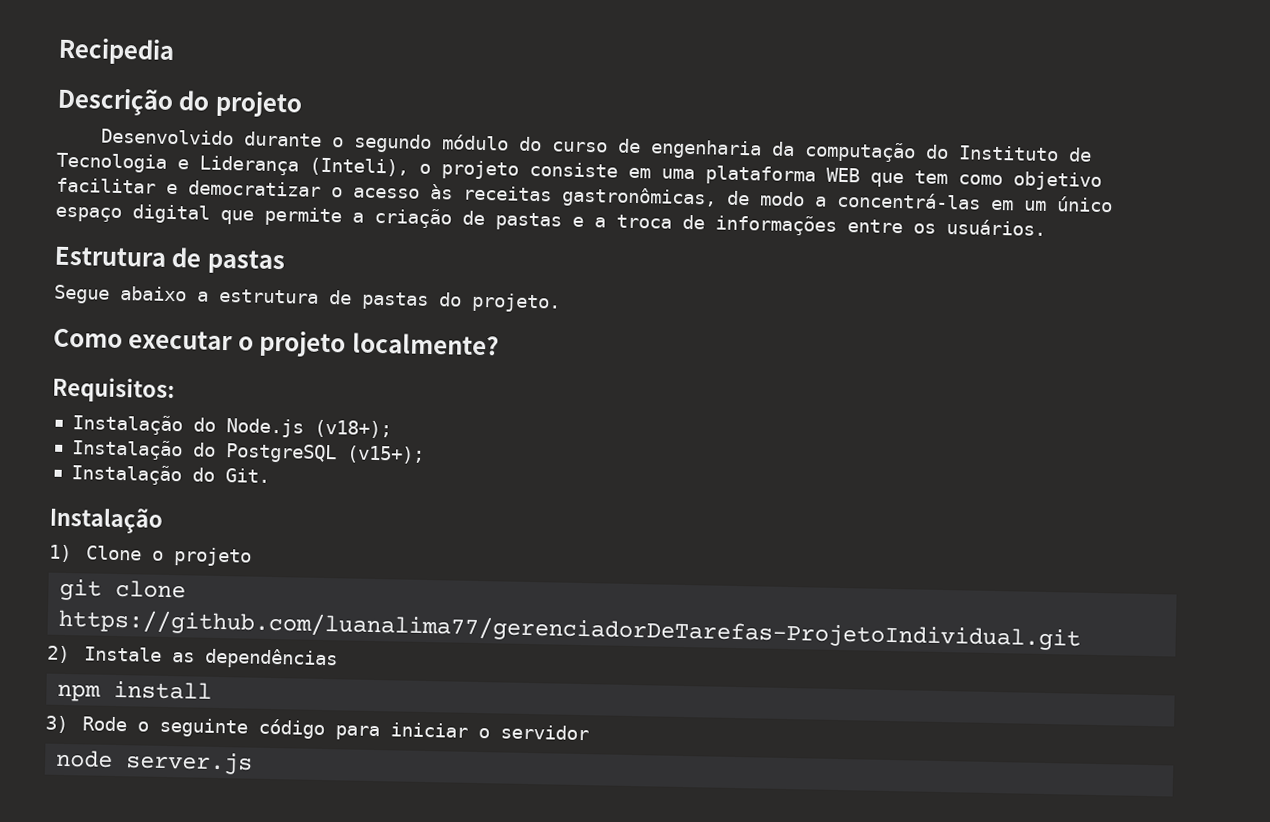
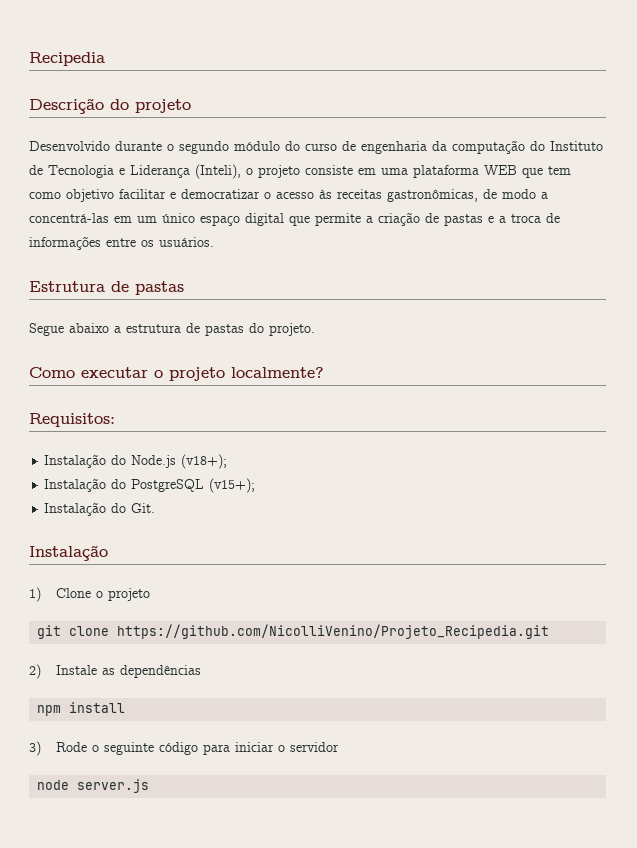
- git clone https://github.com/luanalima77/gerenciadorDeTarefas-ProjetoIndividual.git
+ git clone https://github.com/NicolliVenino/Projeto_Recipedia.git

